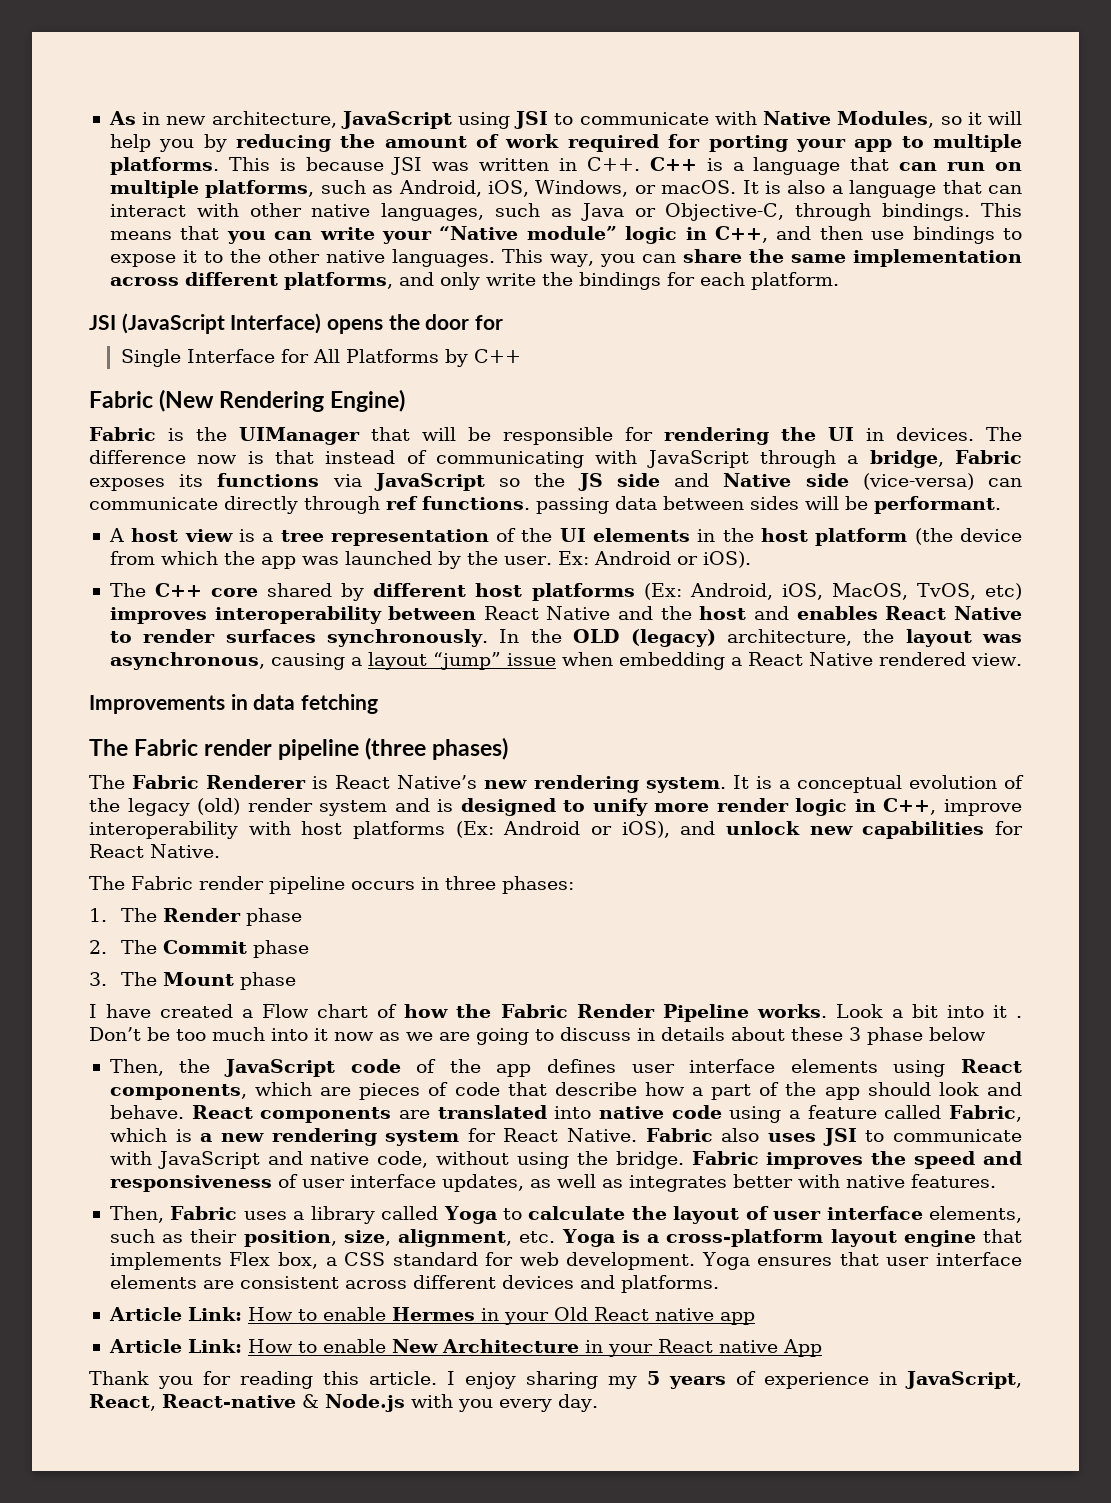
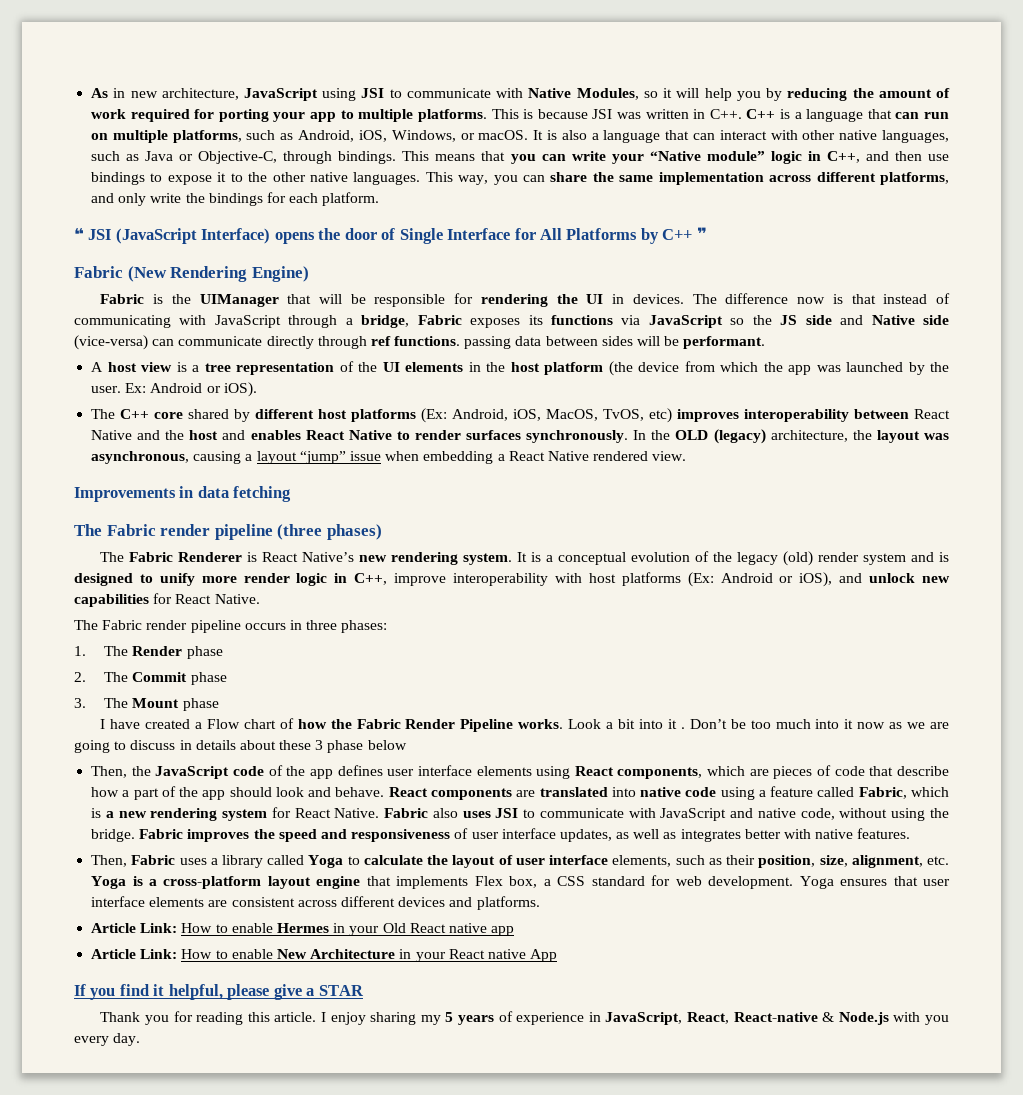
- JSI (JavaScript Interface) opens the door for
- Single Interface for All Platforms by C++
+ ❝ JSI (JavaScript Interface) opens the door of Single Interface for All Platforms by C++ ❞
+ If you find it helpful, please give a STAR

